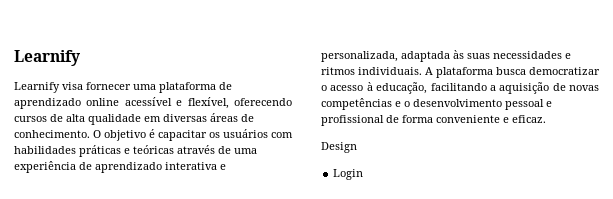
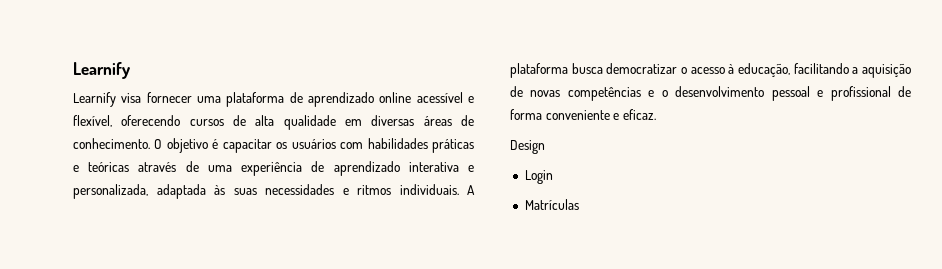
+ Matrículas

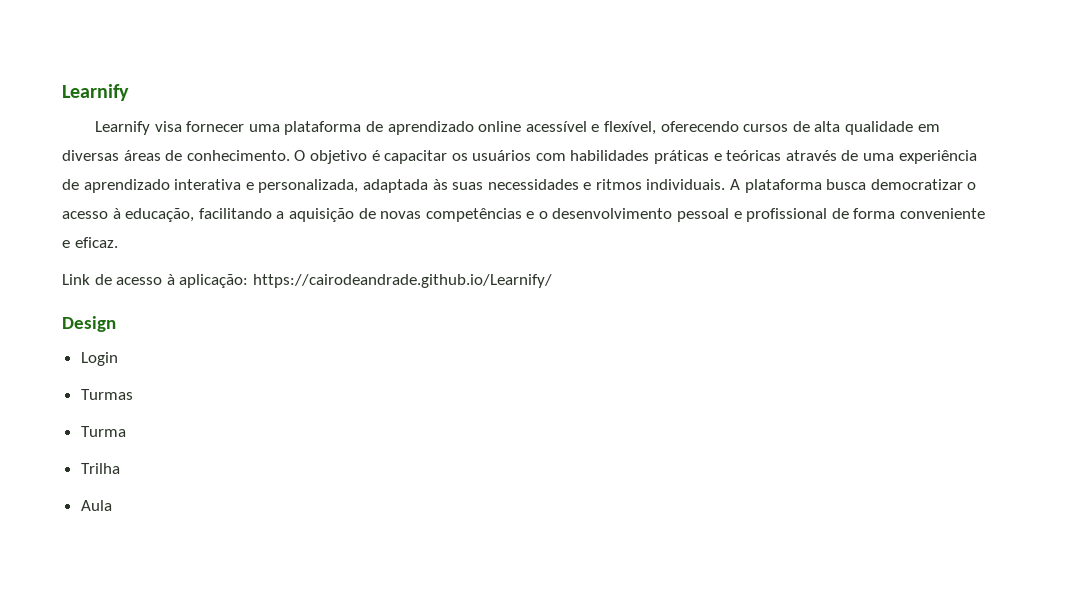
+ Link de acesso à aplicação: https://cairodeandrade.github.io/Learnify/
  Design
  Login
- Matrículas
+ Turmas
+ Turma
+ Trilha
+ Aula

